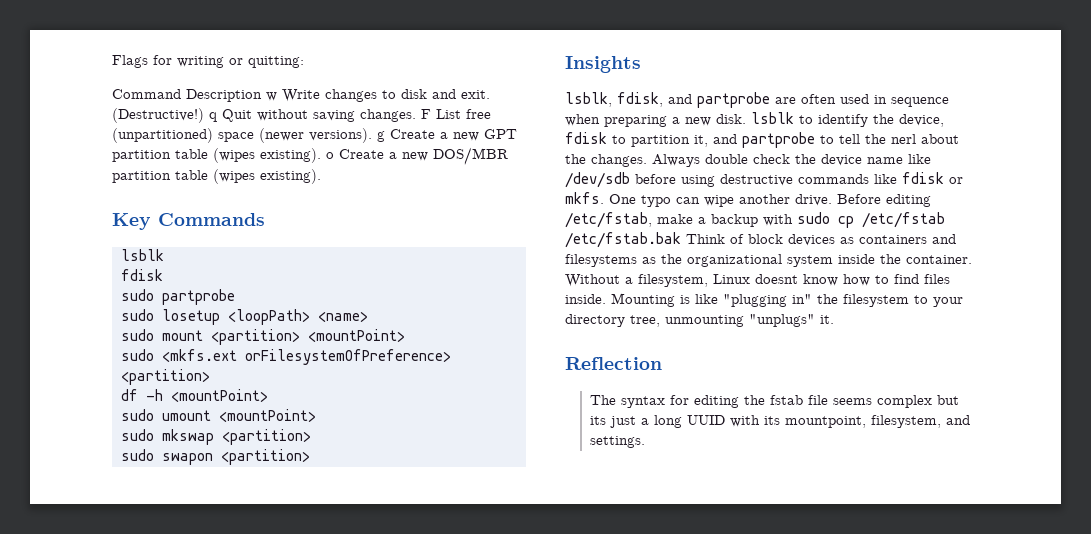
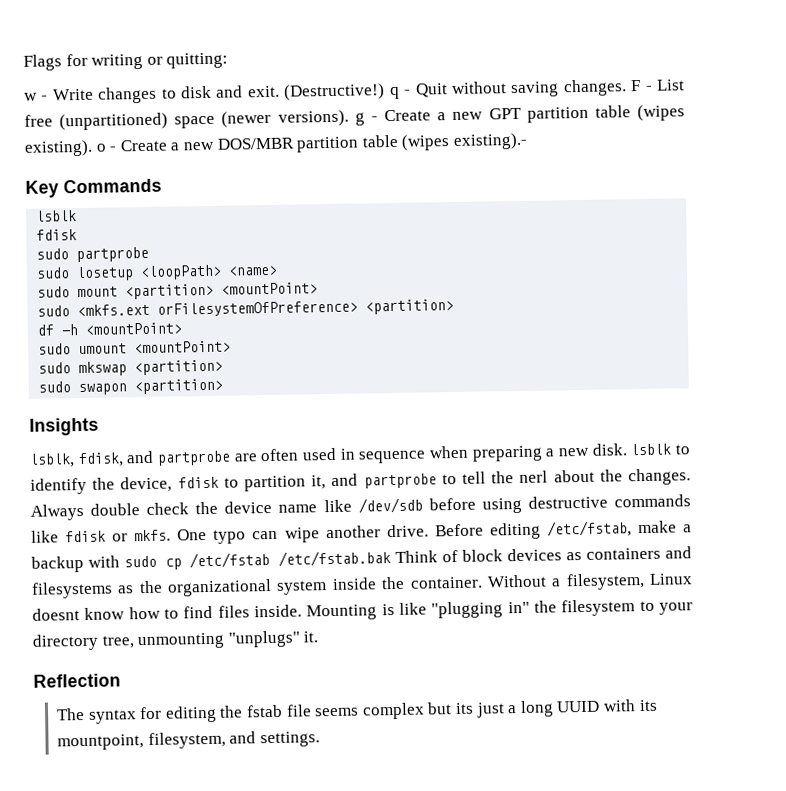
- Command Description w Write changes to disk and exit.
+ w - Write changes to disk and exit.
- (Destructive!) q Quit without saving changes.
+ (Destructive!) q - Quit without saving changes.
- F List free (unpartitioned) space (newer versions). g Create a new GPT partition table (wipes existing). o Create a new DOS/MBR partition table (wipes existing).
+ F - List free (unpartitioned) space (newer versions). g - Create a new GPT partition table (wipes existing). o - Create a new DOS/MBR partition table (wipes existing).-

